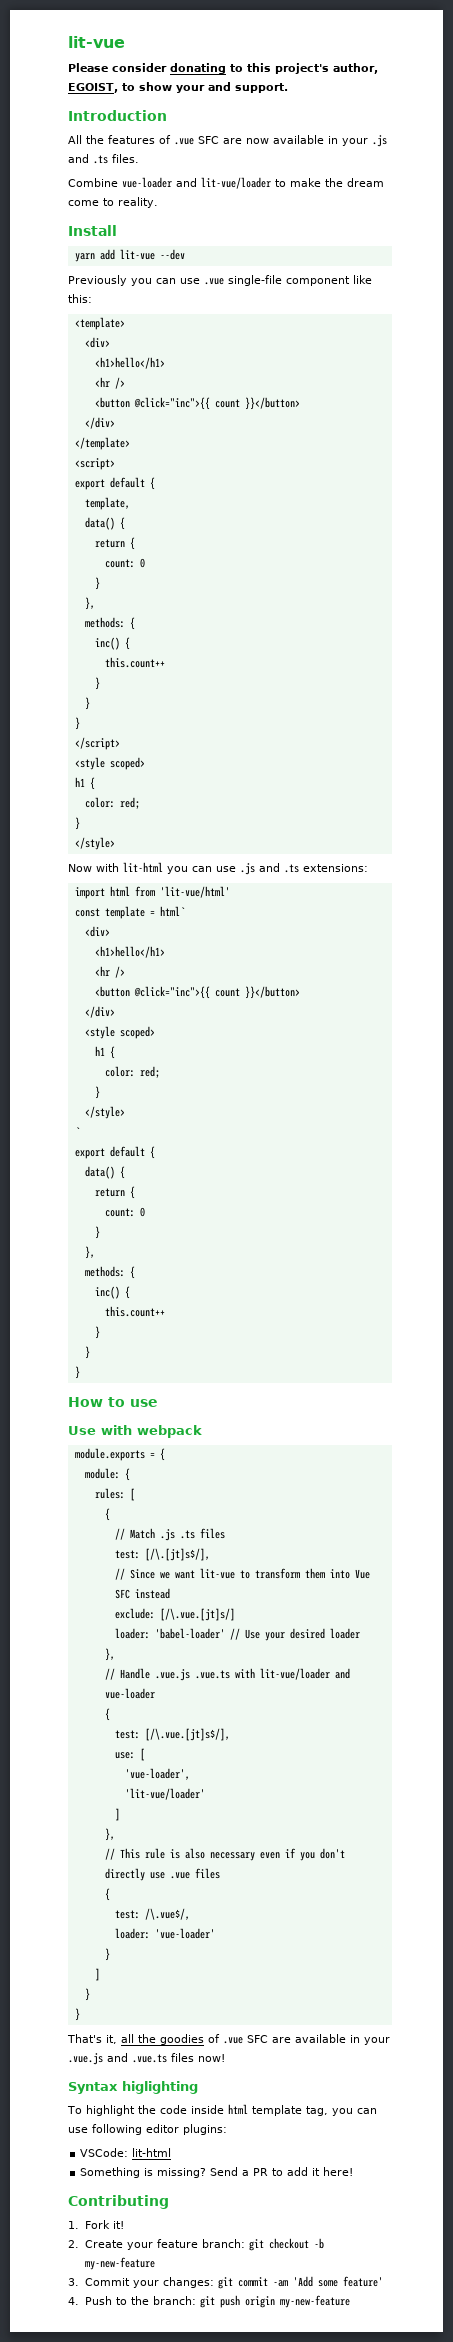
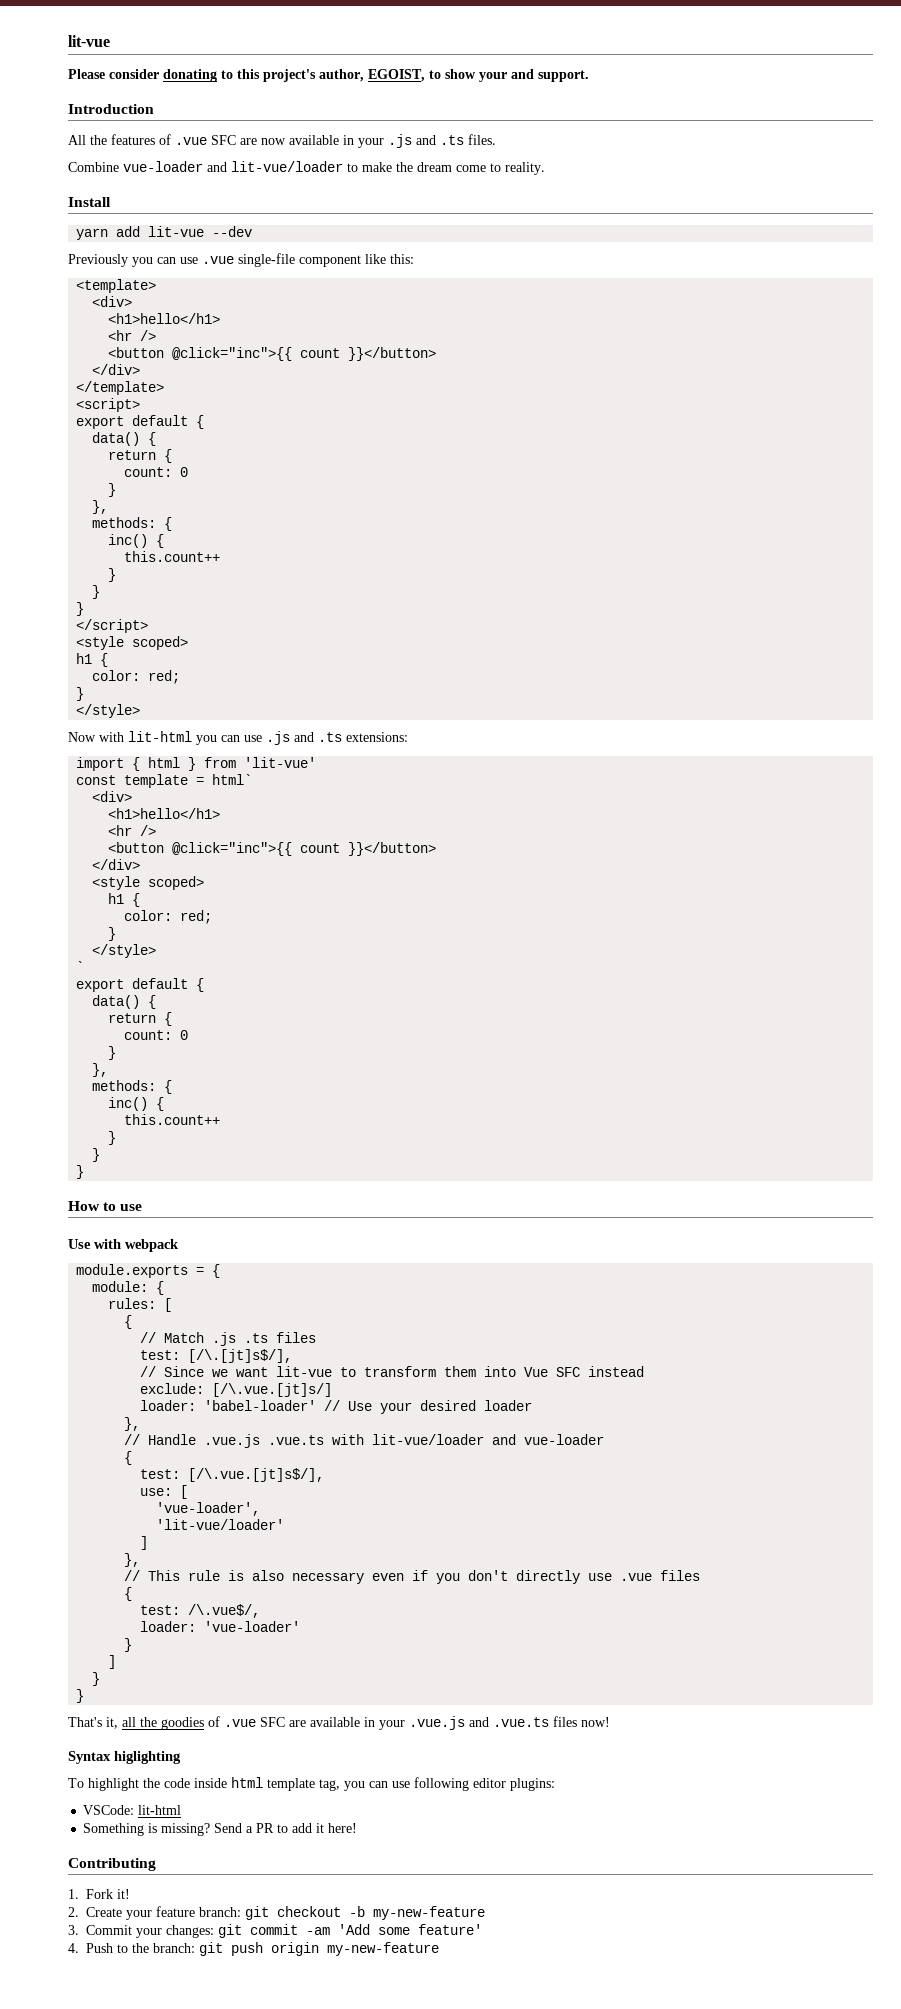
- template,
- import html from 'lit-vue/html'
+ import { html } from 'lit-vue'

